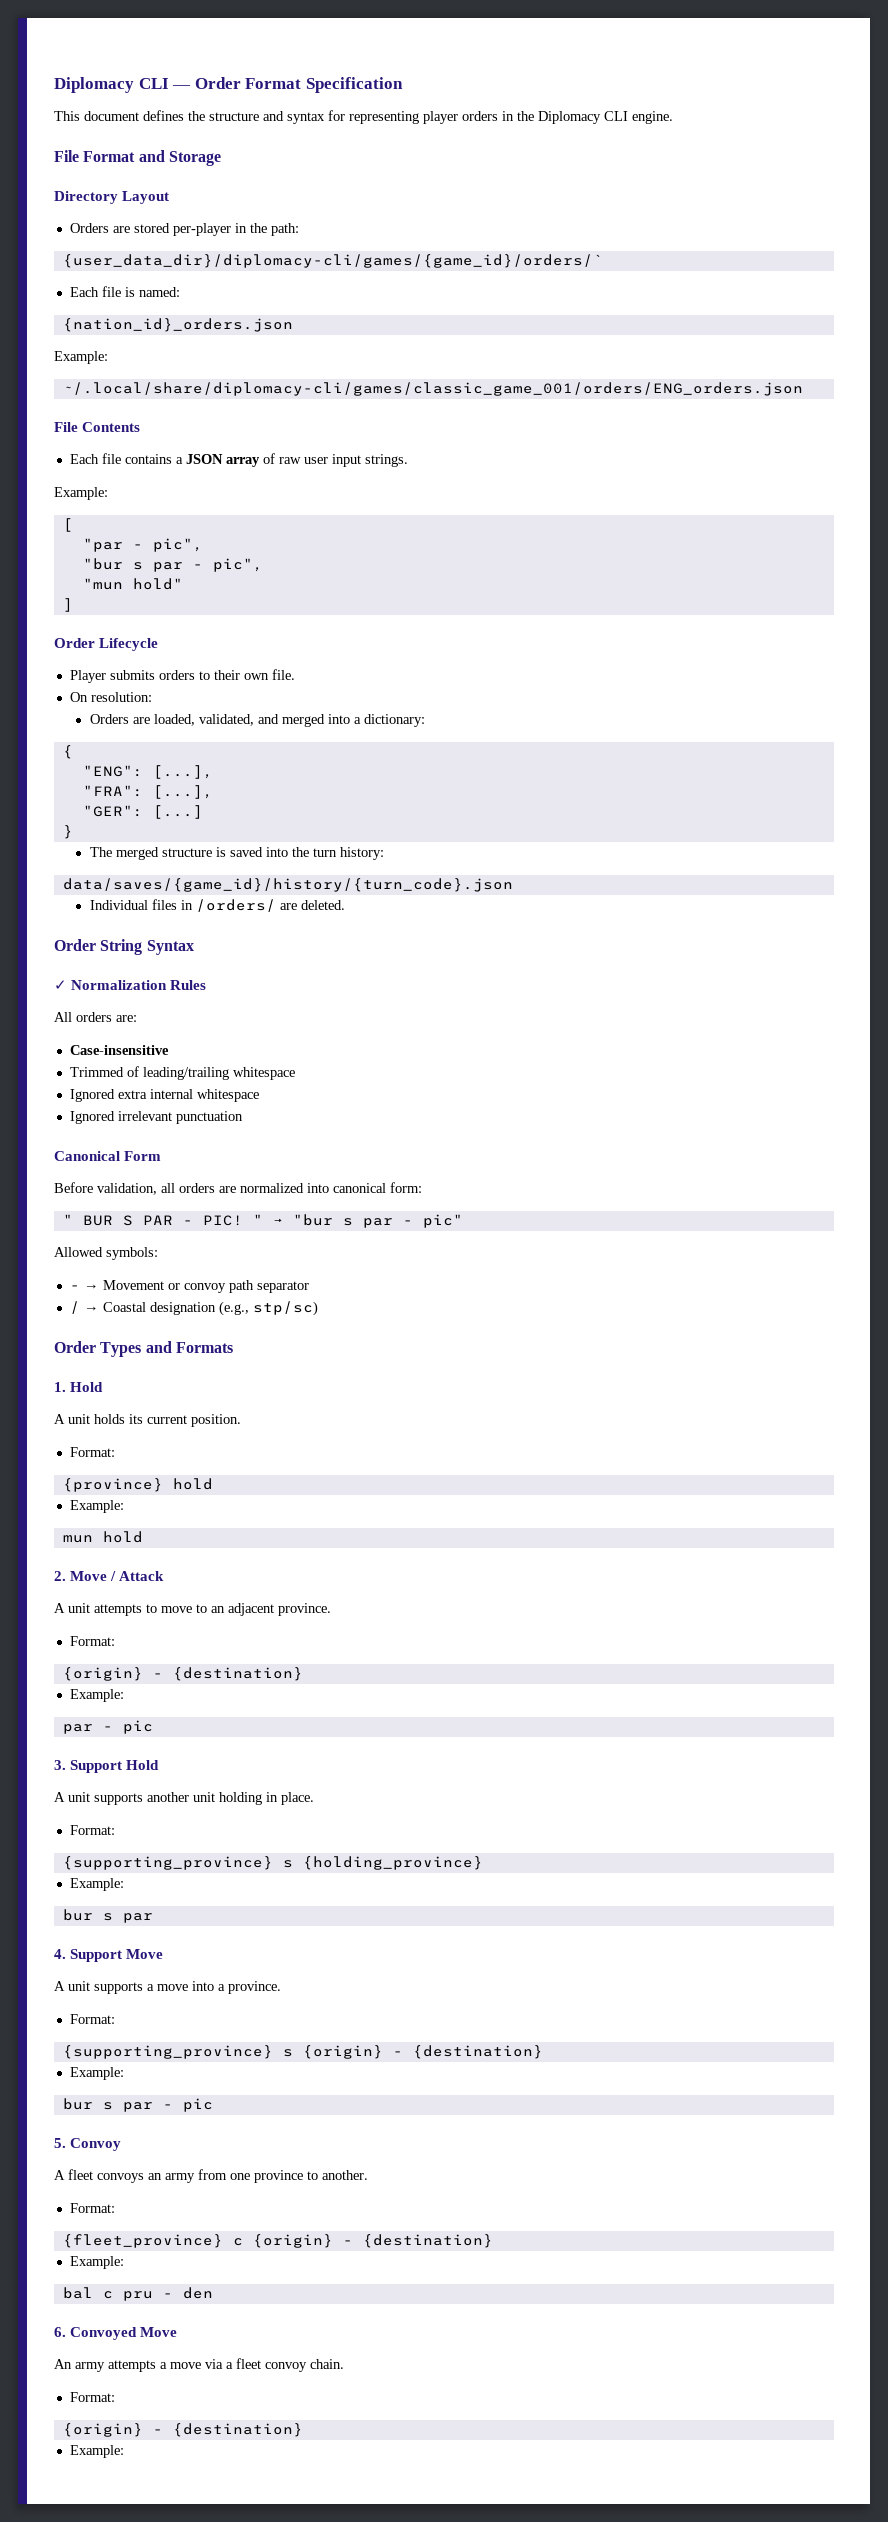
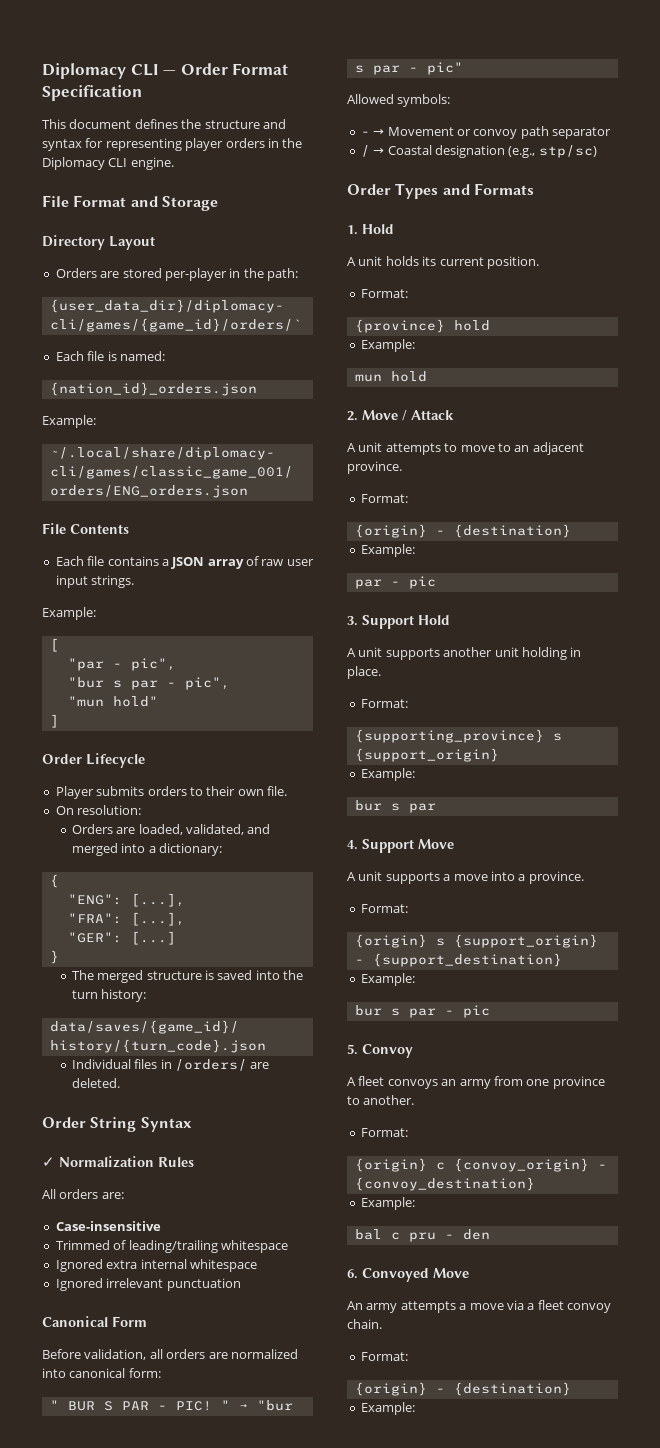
- {supporting_province} s {holding_province}
+ {supporting_province} s {support_origin}
- {supporting_province} s {origin} - {destination}
+ {origin} s {support_origin} - {support_destination}
- {fleet_province} c {origin} - {destination}
+ {origin} c {convoy_origin} - {convoy_destination}

